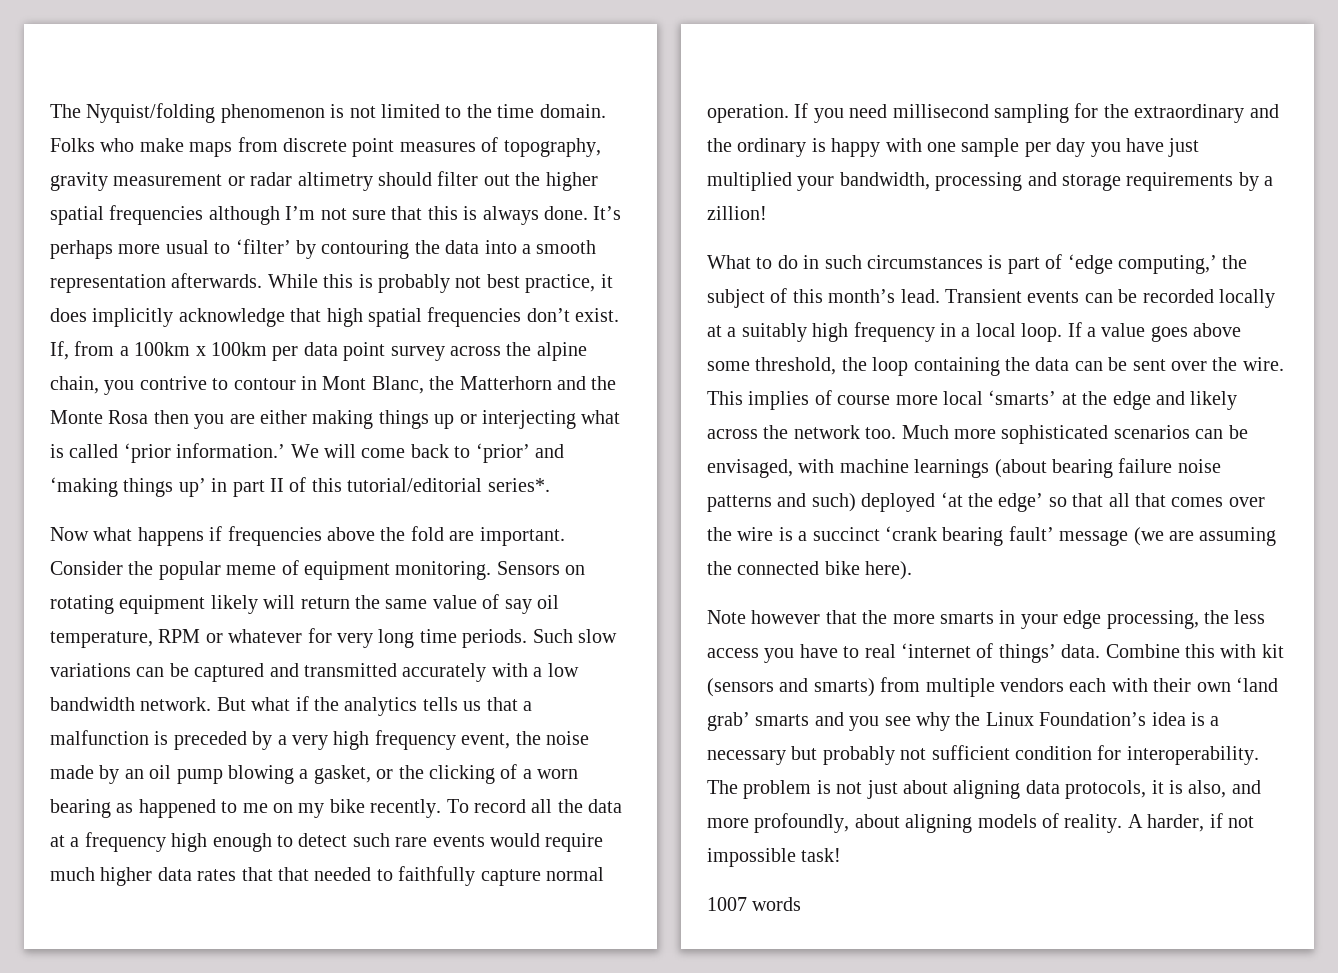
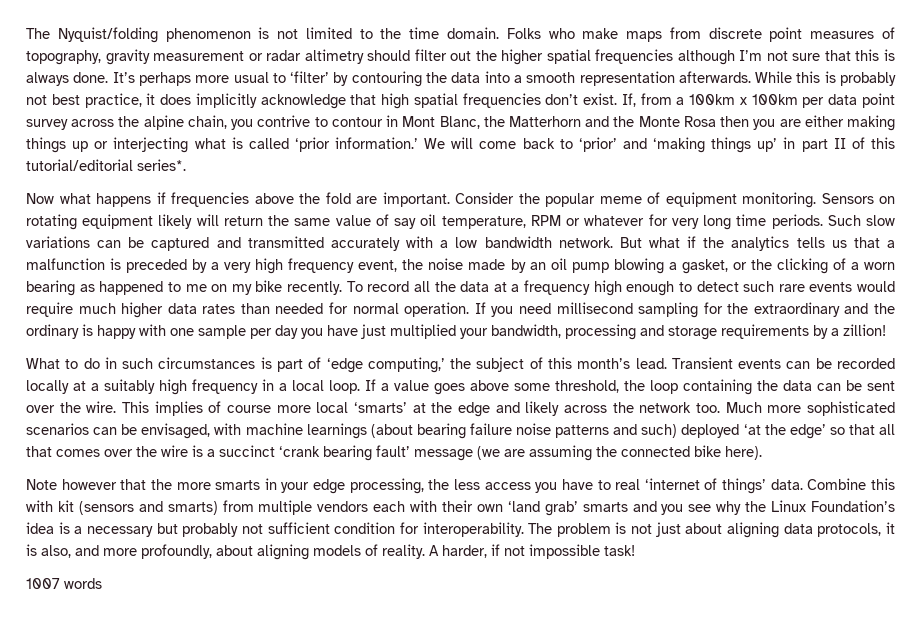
- To record all the data at a frequency high enough to detect such rare events would require much higher data rates that that needed to faithfully capture normal operation.
+ To record all the data at a frequency high enough to detect such rare events would require much higher data rates than needed for normal operation.

